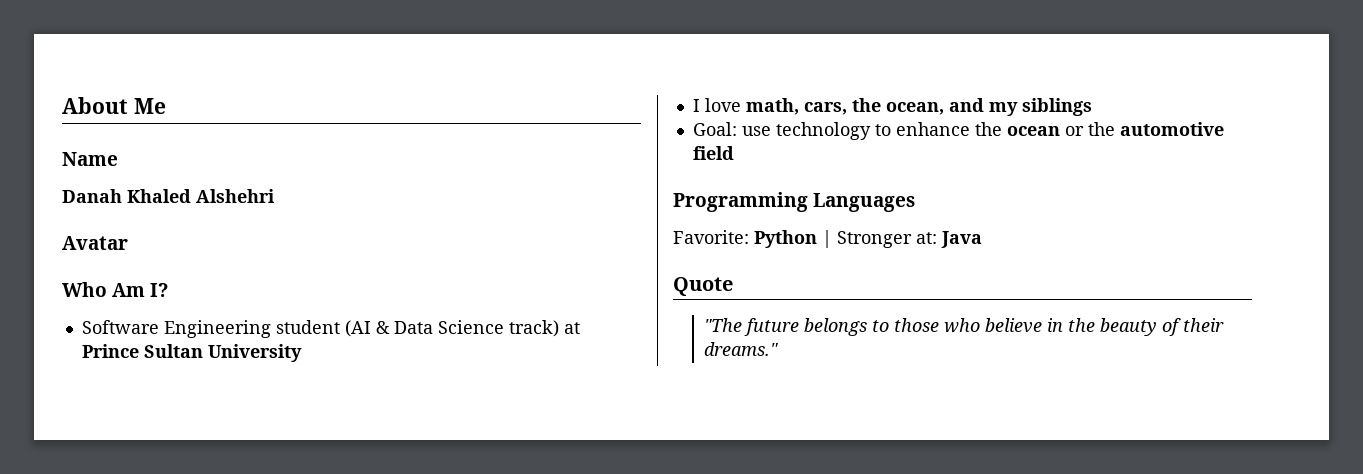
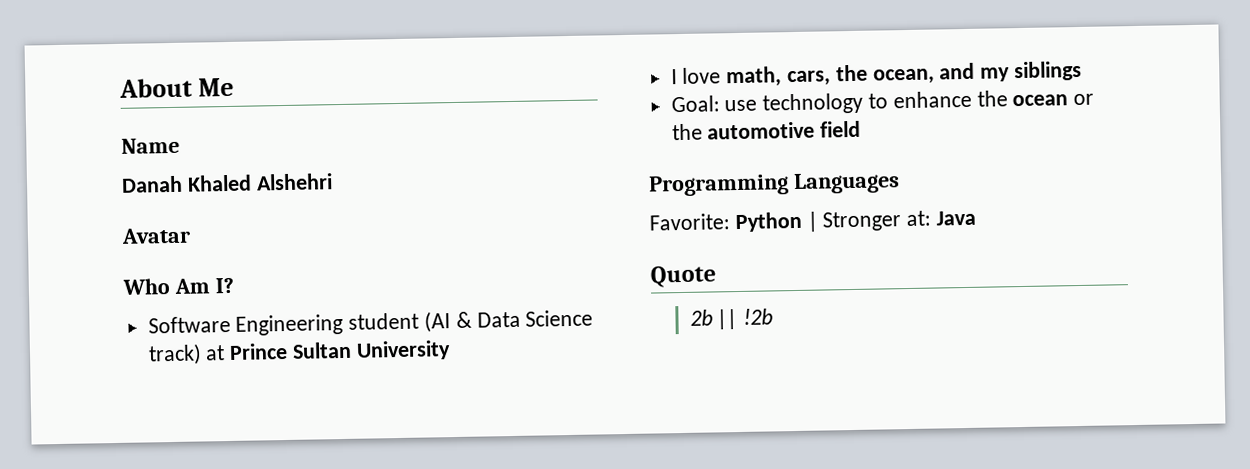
- "The future belongs to those who believe in the beauty of their dreams."
+ 2b || !2b

